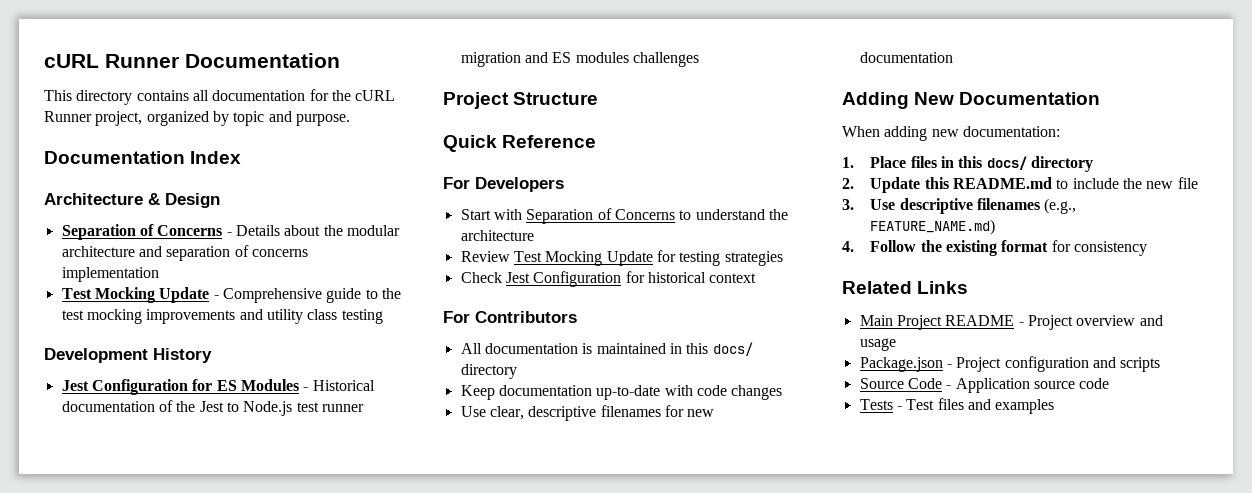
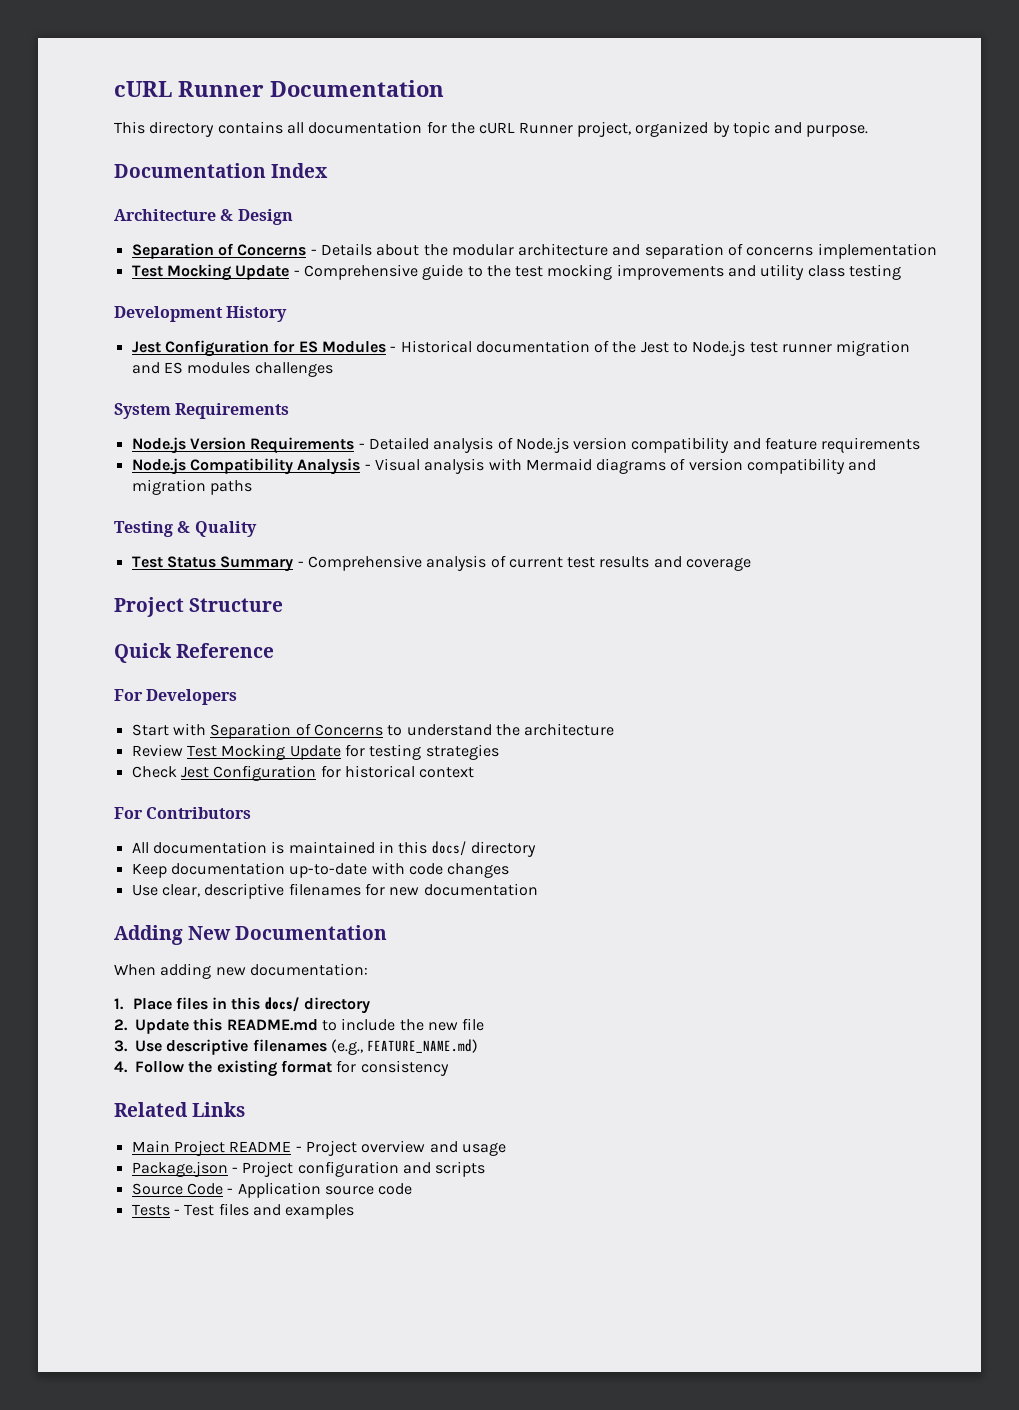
+ System Requirements
+ Node.js Version Requirements - Detailed analysis of Node.js version compatibility and feature requirements
+ Node.js Compatibility Analysis - Visual analysis with Mermaid diagrams of version compatibility and migration paths
+ Testing & Quality
+ Test Status Summary - Comprehensive analysis of current test results and coverage

